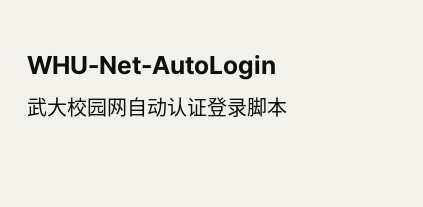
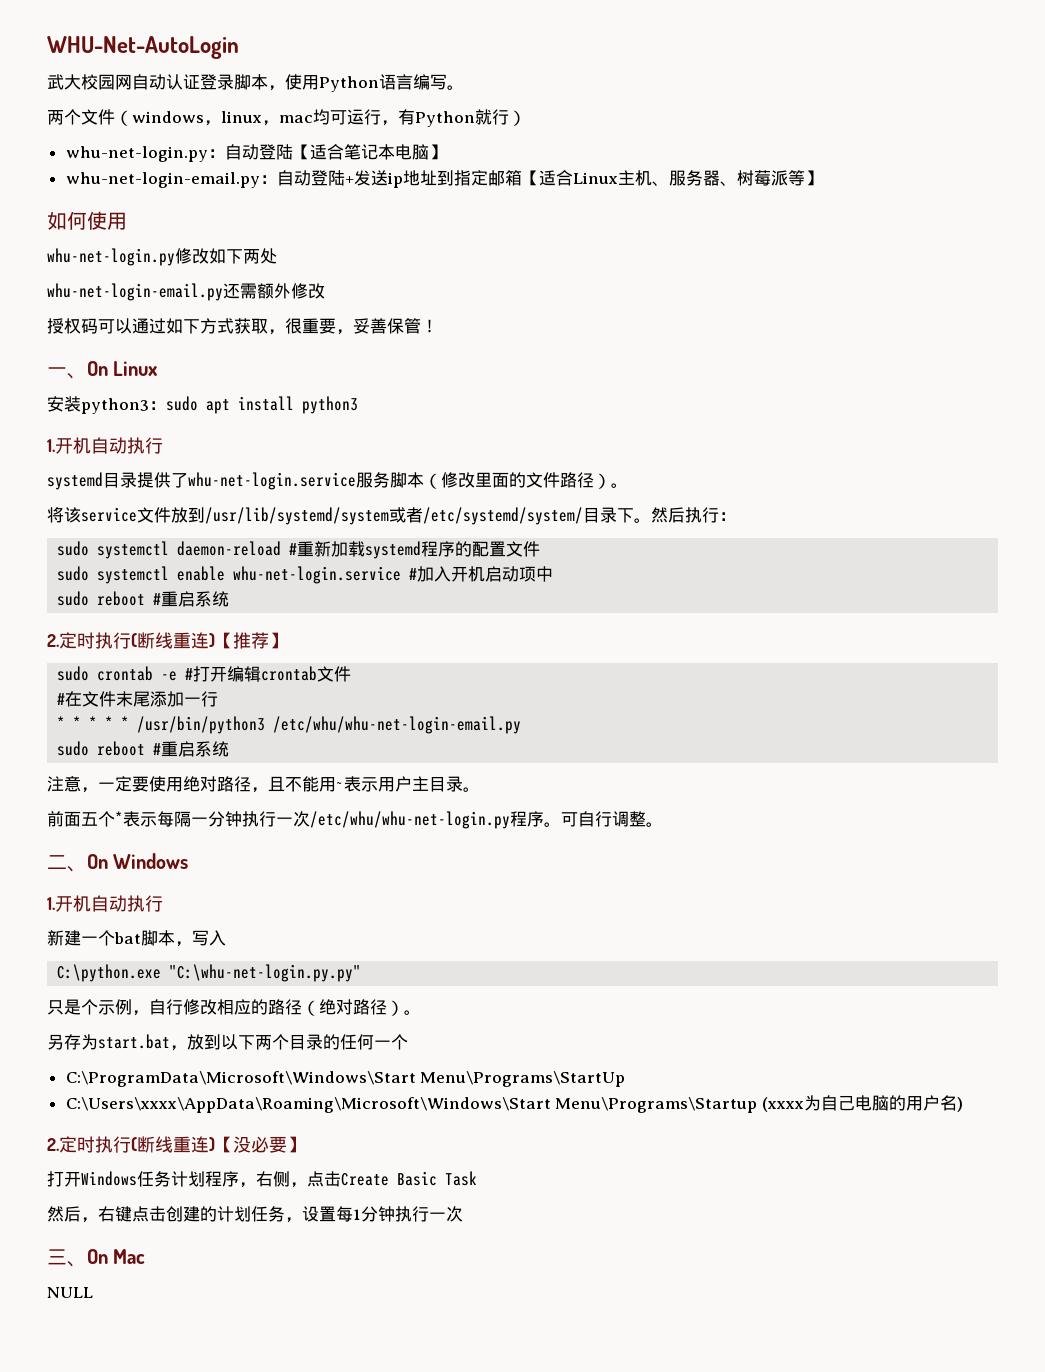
- 武大校园网自动认证登录脚本
+ 武大校园网自动认证登录脚本，使用Python语言编写。
+ 两个文件（windows，linux，mac均可运行，有Python就行）
+ whu-net-login.py：自动登陆【适合笔记本电脑】
+ whu-net-login-email.py：自动登陆+发送ip地址到指定邮箱【适合Linux主机、服务器、树莓派等】
+ 如何使用
+ whu-net-login.py修改如下两处
+ whu-net-login-email.py还需额外修改
+ 授权码可以通过如下方式获取，很重要，妥善保管！
+ 一、On Linux
+ 安装python3：sudo apt install python3
+ 1.开机自动执行
+ systemd目录提供了whu-net-login.service服务脚本（修改里面的文件路径）。
+ 将该service文件放到/usr/lib/systemd/system或者/etc/systemd/system/目录下。然后执行：
+ sudo systemctl daemon-reload #重新加载systemd程序的配置文件
+ sudo systemctl enable whu-net-login.service #加入开机启动项中
+ sudo reboot #重启系统
+ 2.定时执行(断线重连)【推荐】
+ sudo crontab -e #打开编辑crontab文件
+ #在文件末尾添加一行
+ * * * * * /usr/bin/python3 /etc/whu/whu-net-login-email.py
+ sudo reboot #重启系统
+ 注意，一定要使用绝对路径，且不能用~表示用户主目录。
+ 前面五个*表示每隔一分钟执行一次/etc/whu/whu-net-login.py程序。可自行调整。
+ 二、On Windows
+ 1.开机自动执行
+ 新建一个bat脚本，写入
+ C:\python.exe "C:\whu-net-login.py.py"
+ 只是个示例，自行修改相应的路径（绝对路径）。
+ 另存为start.bat，放到以下两个目录的任何一个
+ C:\ProgramData\Microsoft\Windows\Start Menu\Programs\StartUp
+ C:\Users\xxxx\AppData\Roaming\Microsoft\Windows\Start Menu\Programs\Startup (xxxx为自己电脑的用户名)
+ 2.定时执行(断线重连)【没必要】
+ 打开Windows任务计划程序，右侧，点击Create Basic Task
+ 然后，右键点击创建的计划任务，设置每1分钟执行一次
+ 三、On Mac
+ NULL

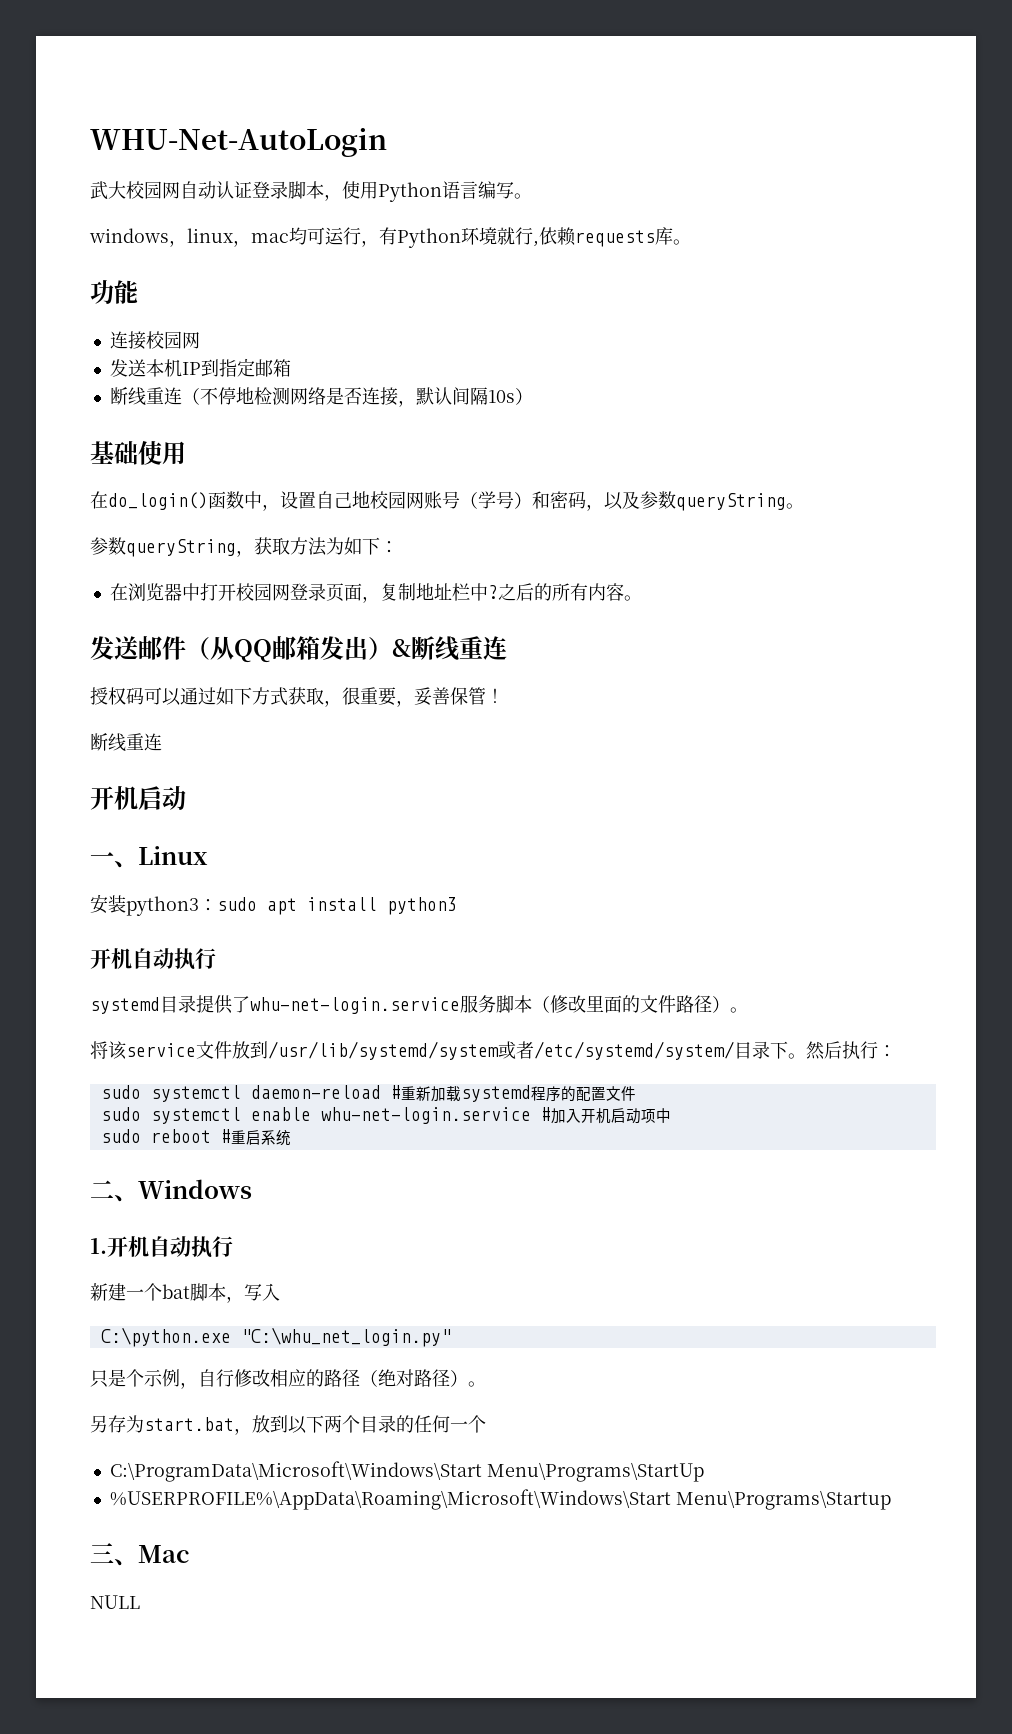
- 两个文件（windows，linux，mac均可运行，有Python就行）
- whu-net-login.py：自动登陆【适合笔记本电脑】
- whu-net-login-email.py：自动登陆+发送ip地址到指定邮箱【适合Linux主机、服务器、树莓派等】
- 如何使用
- whu-net-login.py修改如下两处
- whu-net-login-email.py还需额外修改
+ windows，linux，mac均可运行，有Python环境就行,依赖requests库。
+ 功能
+ 连接校园网
+ 发送本机IP到指定邮箱
+ 断线重连（不停地检测网络是否连接，默认间隔10s）
+ 基础使用
+ 在do_login()函数中，设置自己地校园网账号（学号）和密码，以及参数queryString。
+ 参数queryString，获取方法为如下：
+ 在浏览器中打开校园网登录页面，复制地址栏中?之后的所有内容。
+ 发送邮件（从QQ邮箱发出）&断线重连
  授权码可以通过如下方式获取，很重要，妥善保管！
+ 断线重连
+ 开机启动
- 一、On Linux
+ 一、Linux
  安装python3：sudo apt install python3
- 1.开机自动执行
+ 开机自动执行
- 2.定时执行(断线重连)【推荐】
- sudo crontab -e #打开编辑crontab文件
- #在文件末尾添加一行
- * * * * * /usr/bin/python3 /etc/whu/whu-net-login-email.py
- sudo reboot #重启系统
- 注意，一定要使用绝对路径，且不能用~表示用户主目录。
- 前面五个*表示每隔一分钟执行一次/etc/whu/whu-net-login.py程序。可自行调整。
- 二、On Windows
+ 二、Windows
- C:\python.exe "C:\whu-net-login.py.py"
+ C:\python.exe "C:\whu_net_login.py"
- C:\Users\xxxx\AppData\Roaming\Microsoft\Windows\Start Menu\Programs\Startup (xxxx为自己电脑的用户名)
- 2.定时执行(断线重连)【没必要】
- 打开Windows任务计划程序，右侧，点击Create Basic Task
- 然后，右键点击创建的计划任务，设置每1分钟执行一次
+ %USERPROFILE%\AppData\Roaming\Microsoft\Windows\Start Menu\Programs\Startup
- 三、On Mac
+ 三、Mac

